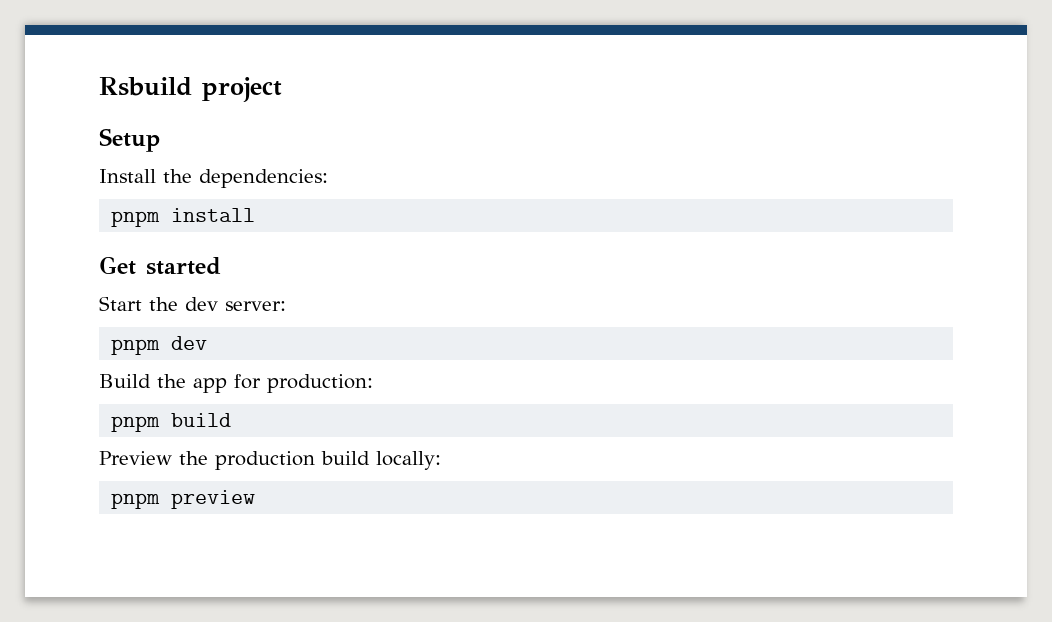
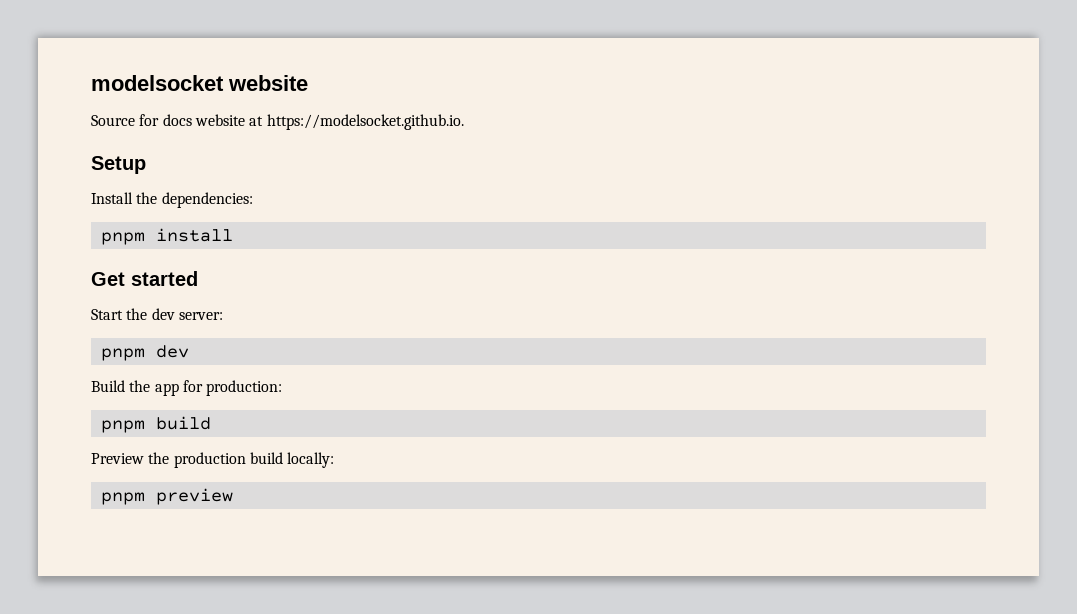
- Rsbuild project
+ modelsocket website
+ Source for docs website at https://modelsocket.github.io.

